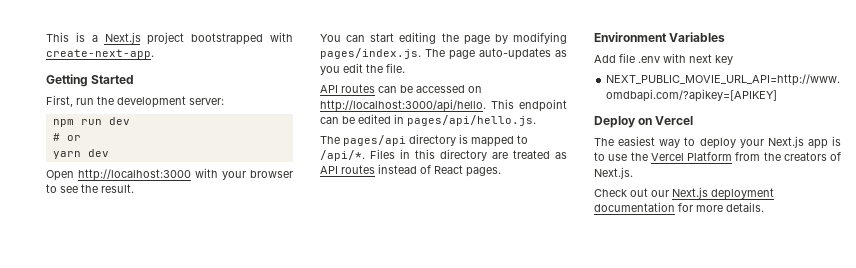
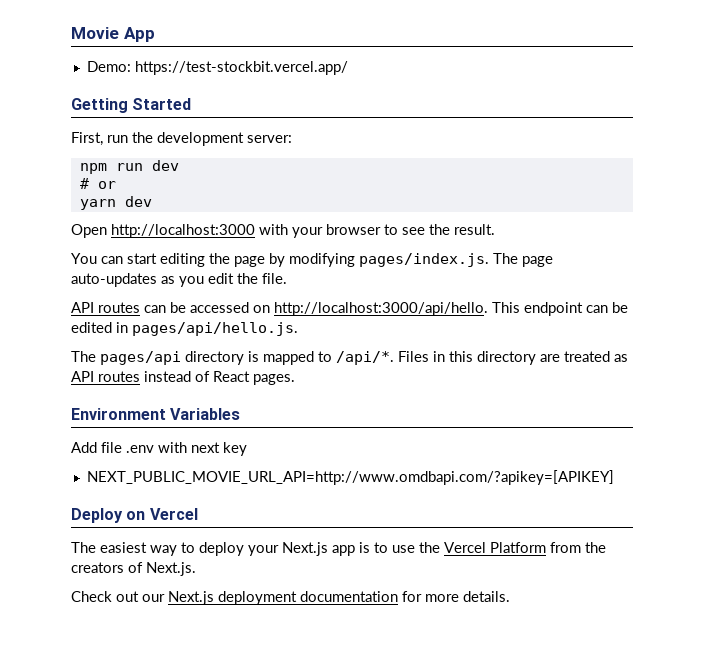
- This is a Next.js project bootstrapped with create-next-app.
+ Movie App
+ Demo: https://test-stockbit.vercel.app/

